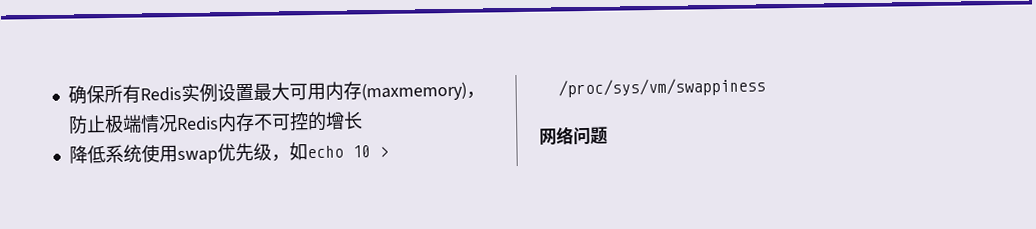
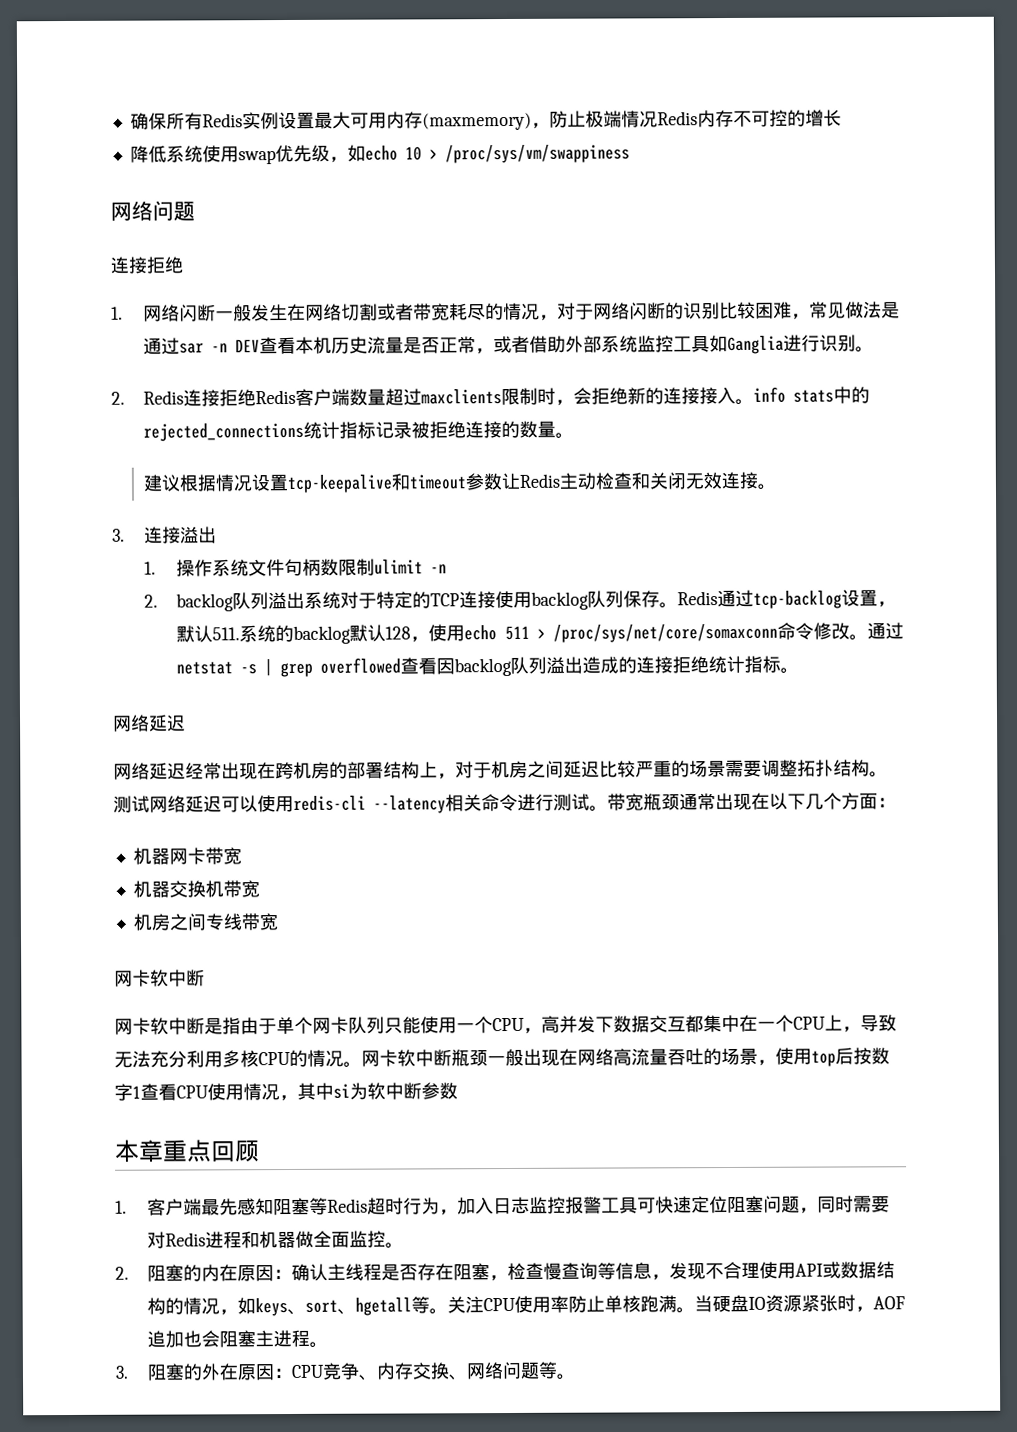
  降低系统使用swap优先级，如echo 10 > /proc/sys/vm/swappiness
  网络问题
+ 连接拒绝
+ 1.网络闪断一般发生在网络切割或者带宽耗尽的情况，对于网络闪断的识别比较困难，常见做法是通过sar -n DEV查看本机历史流量是否正常，或者借助外部系统监控工具如Ganglia进行识别。
+ 2. Redis连接拒绝Redis客户端数量超过maxclients限制时，会拒绝新的连接接入。info stats中的rejected_connections统计指标记录被拒绝连接的数量。
+ 建议根据情况设置tcp-keepalive和timeout参数让Redis主动检查和关闭无效连接。
+ 3.连接溢出
+ 1.操作系统文件句柄数限制ulimit -n
+ 2. backlog队列溢出系统对于特定的TCP连接使用backlog队列保存。Redis通过tcp-backlog设置，默认511.系统的backlog默认128，使用echo 511 > /proc/sys/net/core/somaxconn命令修改。通过netstat -s | grep overflowed查看因backlog队列溢出造成的连接拒绝统计指标。
+ 网络延迟
+ 网络延迟经常出现在跨机房的部署结构上，对于机房之间延迟比较严重的场景需要调整拓扑结构。测试网络延迟可以使用redis-cli --latency相关命令进行测试。带宽瓶颈通常出现在以下几个方面：
+ 机器网卡带宽
+ 机器交换机带宽
+ 机房之间专线带宽
+ 网卡软中断
+ 网卡软中断是指由于单个网卡队列只能使用一个CPU，高并发下数据交互都集中在一个CPU上，导致无法充分利用多核CPU的情况。网卡软中断瓶颈一般出现在网络高流量吞吐的场景，使用top后按数字1查看CPU使用情况，其中si为软中断参数
+ 本章重点回顾
+ 1.客户端最先感知阻塞等Redis超时行为，加入日志监控报警工具可快速定位阻塞问题，同时需要对Redis进程和机器做全面监控。
+ 2.阻塞的内在原因：确认主线程是否存在阻塞，检查慢查询等信息，发现不合理使用API或数据结构的情况，如keys、sort、hgetall等。关注CPU使用率防止单核跑满。当硬盘IO资源紧张时，AOF追加也会阻塞主进程。
+ 3.阻塞的外在原因：CPU竞争、内存交换、网络问题等。

